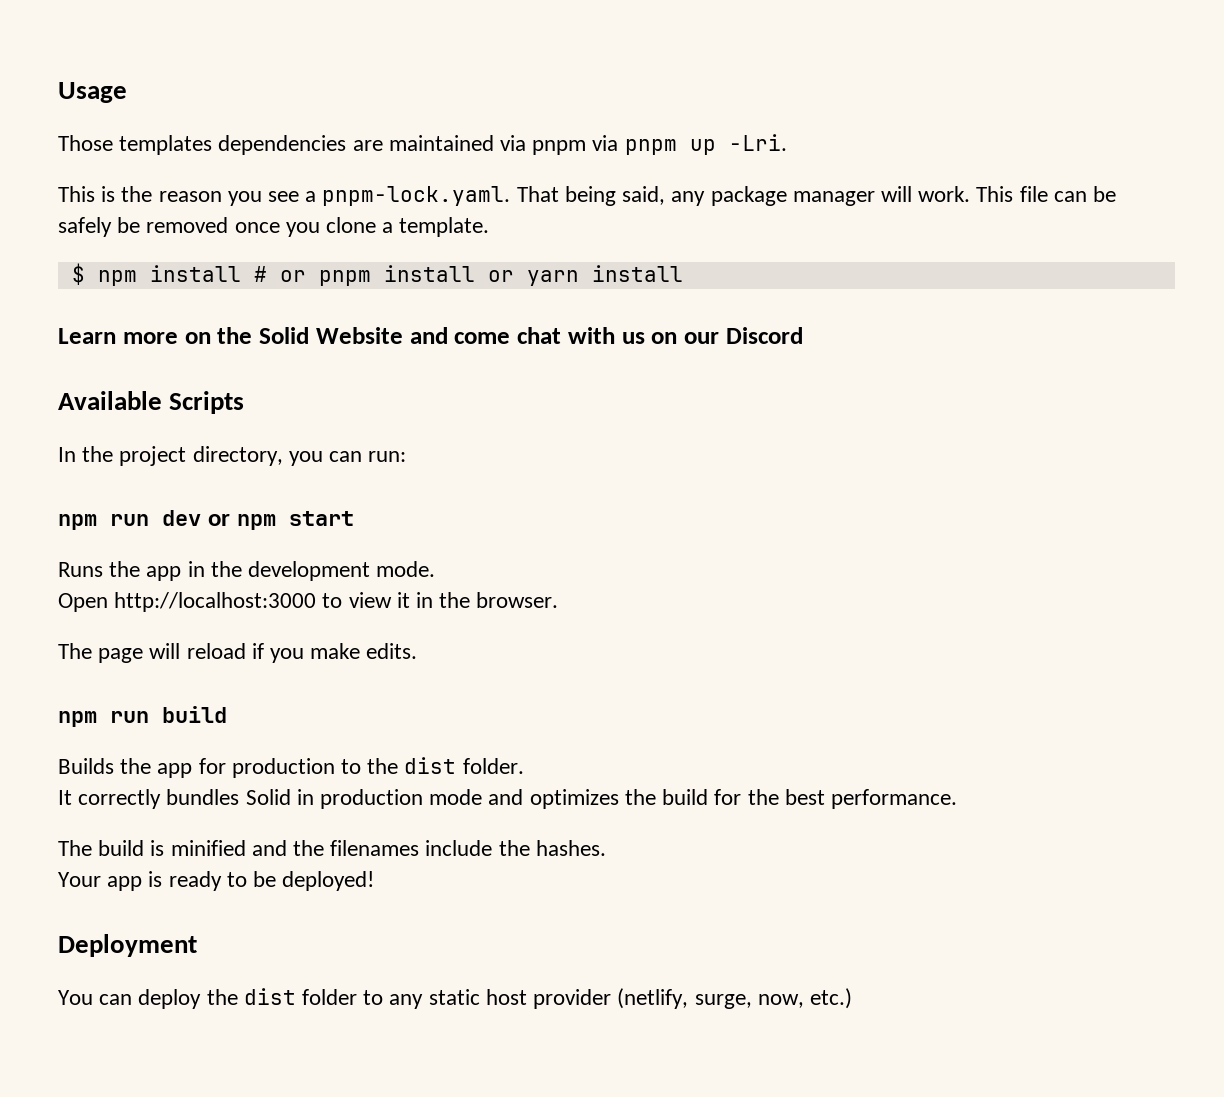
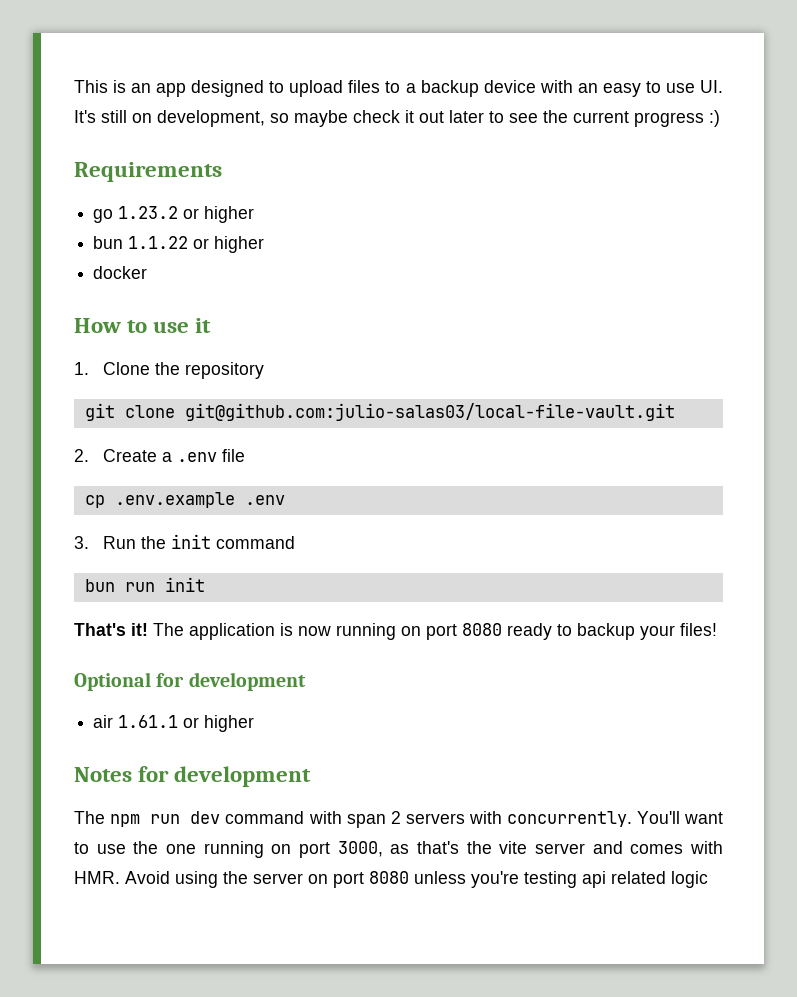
- Usage
- Those templates dependencies are maintained via pnpm via pnpm up -Lri.
- This is the reason you see a pnpm-lock.yaml. That being said, any package manager will work. This file can be safely be removed once you clone a template.
- $ npm install # or pnpm install or yarn install
- Learn more on the Solid Website and come chat with us on our Discord
- Available Scripts
- In the project directory, you can run:
- npm run dev or npm start
- Runs the app in the development mode.
- Open http://localhost:3000 to view it in the browser.
- The page will reload if you make edits.
- npm run build
- Builds the app for production to the dist folder.
- It correctly bundles Solid in production mode and optimizes the build for the best performance.
- The build is minified and the filenames include the hashes.
- Your app is ready to be deployed!
- Deployment
- You can deploy the dist folder to any static host provider (netlify, surge, now, etc.)
+ This is an app designed to upload files to a backup device with an easy to use UI. It's still on development, so maybe check it out later to see the current progress :)
+ Requirements
+ go 1.23.2 or higher
+ bun 1.1.22 or higher
+ docker
+ How to use it
+ 1. Clone the repository
+ git clone git@github.com:julio-salas03/local-file-vault.git
+ 2. Create a .env file
+ cp .env.example .env
+ 3. Run the init command
+ bun run init
+ That's it! The application is now running on port 8080 ready to backup your files!
+ Optional for development
+ air 1.61.1 or higher
+ Notes for development
+ The npm run dev command with span 2 servers with concurrently. You'll want to use the one running on port 3000, as that's the vite server and comes with HMR. Avoid using the server on port 8080 unless you're testing api related logic

